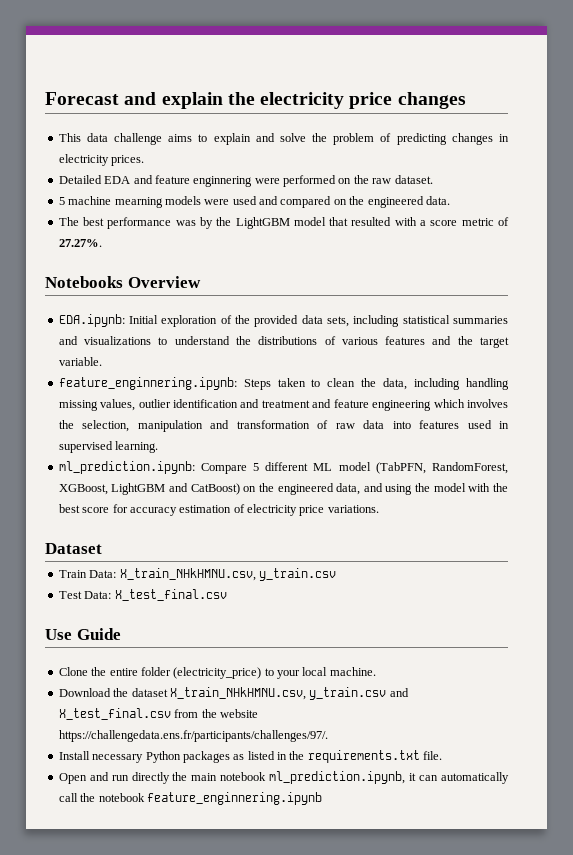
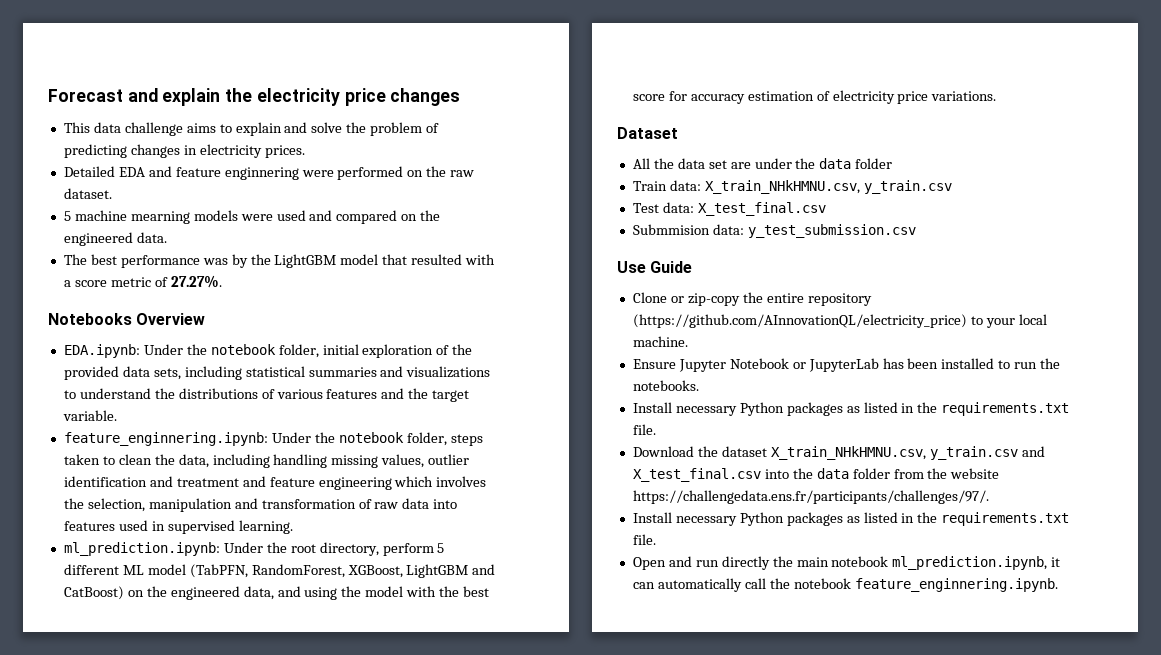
- EDA.ipynb: Initial exploration of the provided data sets, including statistical summaries and visualizations to understand the distributions of various features and the target variable.
+ EDA.ipynb: Under the notebook folder, initial exploration of the provided data sets, including statistical summaries and visualizations to understand the distributions of various features and the target variable.
- feature_enginnering.ipynb: Steps taken to clean the data, including handling missing values, outlier identification and treatment and feature engineering which involves the selection, manipulation and transformation of raw data into features used in supervised learning.
+ feature_enginnering.ipynb: Under the notebook folder, steps taken to clean the data, including handling missing values, outlier identification and treatment and feature engineering which involves the selection, manipulation and transformation of raw data into features used in supervised learning.
- ml_prediction.ipynb: Compare 5 different ML model (TabPFN, RandomForest, XGBoost, LightGBM and CatBoost) on the engineered data, and using the model with the best score for accuracy estimation of electricity price variations.
+ ml_prediction.ipynb: Under the root directory, perform 5 different ML model (TabPFN, RandomForest, XGBoost, LightGBM and CatBoost) on the engineered data, and using the model with the best score for accuracy estimation of electricity price variations.
+ All the data set are under the data folder
- Train Data: X_train_NHkHMNU.csv, y_train.csv
+ Train data: X_train_NHkHMNU.csv, y_train.csv
- Test Data: X_test_final.csv
+ Test data: X_test_final.csv
+ Submmision data: y_test_submission.csv
- Clone the entire folder (electricity_price) to your local machine.
+ Clone or zip-copy the entire repository (https://github.com/AInnovationQL/electricity_price) to your local machine.
+ Ensure Jupyter Notebook or JupyterLab has been installed to run the notebooks.
+ Install necessary Python packages as listed in the requirements.txt file.
- Download the dataset X_train_NHkHMNU.csv, y_train.csv and X_test_final.csv from the website https://challengedata.ens.fr/participants/challenges/97/.
+ Download the dataset X_train_NHkHMNU.csv, y_train.csv and X_test_final.csv into the data folder from the website https://challengedata.ens.fr/participants/challenges/97/.
- Open and run directly the main notebook ml_prediction.ipynb, it can automatically call the notebook feature_enginnering.ipynb
+ Open and run directly the main notebook ml_prediction.ipynb, it can automatically call the notebook feature_enginnering.ipynb.

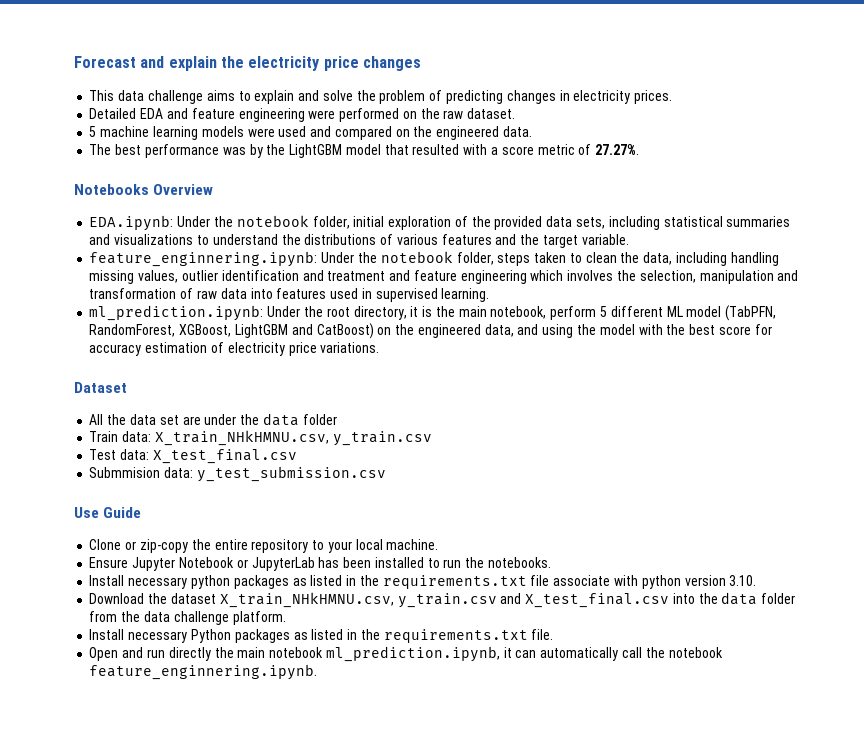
- Detailed EDA and feature enginnering were performed on the raw dataset.
+ Detailed EDA and feature engineering were performed on the raw dataset.
- 5 machine mearning models were used and compared on the engineered data.
+ 5 machine learning models were used and compared on the engineered data.
- ml_prediction.ipynb: Under the root directory, perform 5 different ML model (TabPFN, RandomForest, XGBoost, LightGBM and CatBoost) on the engineered data, and using the model with the best score for accuracy estimation of electricity price variations.
+ ml_prediction.ipynb: Under the root directory, it is the main notebook, perform 5 different ML model (TabPFN, RandomForest, XGBoost, LightGBM and CatBoost) on the engineered data, and using the model with the best score for accuracy estimation of electricity price variations.
- Clone or zip-copy the entire repository (https://github.com/AInnovationQL/electricity_price) to your local machine.
+ Clone or zip-copy the entire repository to your local machine.
  Ensure Jupyter Notebook or JupyterLab has been installed to run the notebooks.
- Install necessary Python packages as listed in the requirements.txt file.
+ Install necessary python packages as listed in the requirements.txt file associate with python version 3.10.
- Download the dataset X_train_NHkHMNU.csv, y_train.csv and X_test_final.csv into the data folder from the website https://challengedata.ens.fr/participants/challenges/97/.
+ Download the dataset X_train_NHkHMNU.csv, y_train.csv and X_test_final.csv into the data folder from the data challenge platform.

